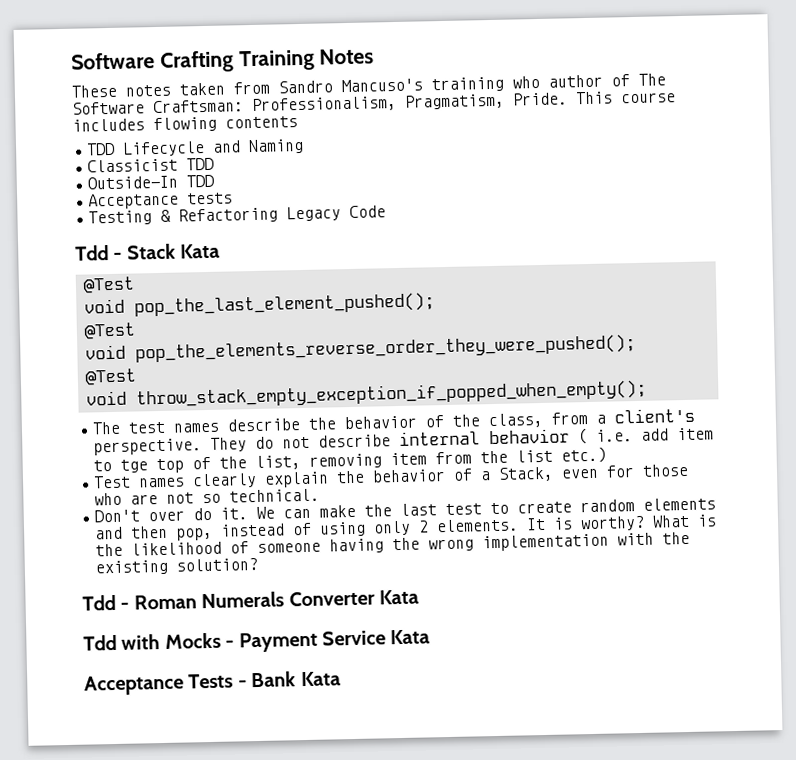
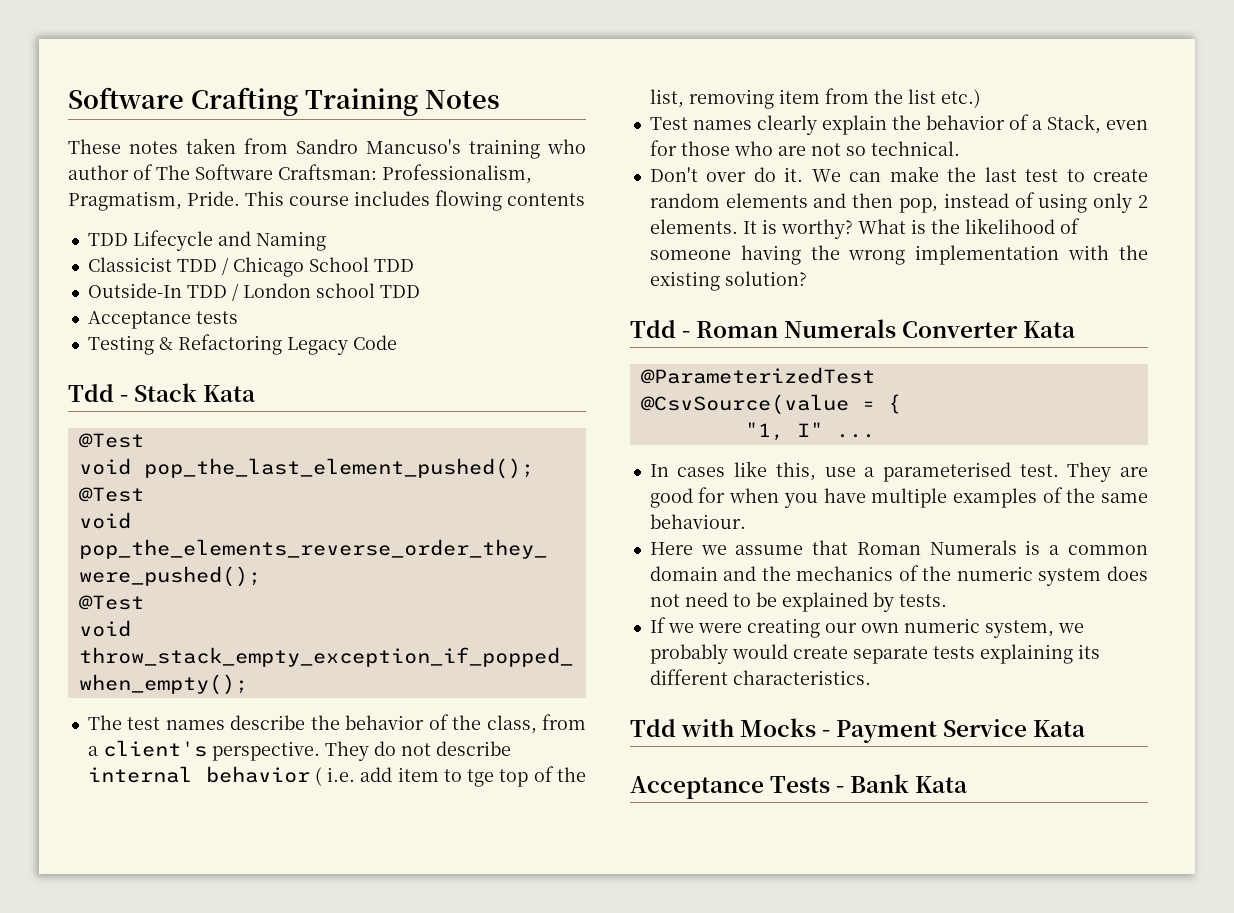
- Classicist TDD
- Outside-In TDD
+ Classicist TDD / Chicago School TDD
+ Outside-In TDD / London school TDD
+ @ParameterizedTest
+ @CsvSource(value = {
+ "1, I" ...
+ In cases like this, use a parameterised test. They are good for when you have multiple examples of the same behaviour.
+ Here we assume that Roman Numerals is a common domain and the mechanics of the numeric system does not need to be explained by tests.
+ If we were creating our own numeric system, we probably would create separate tests explaining its different characteristics.

